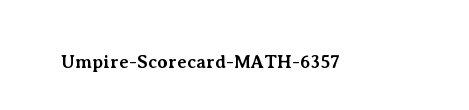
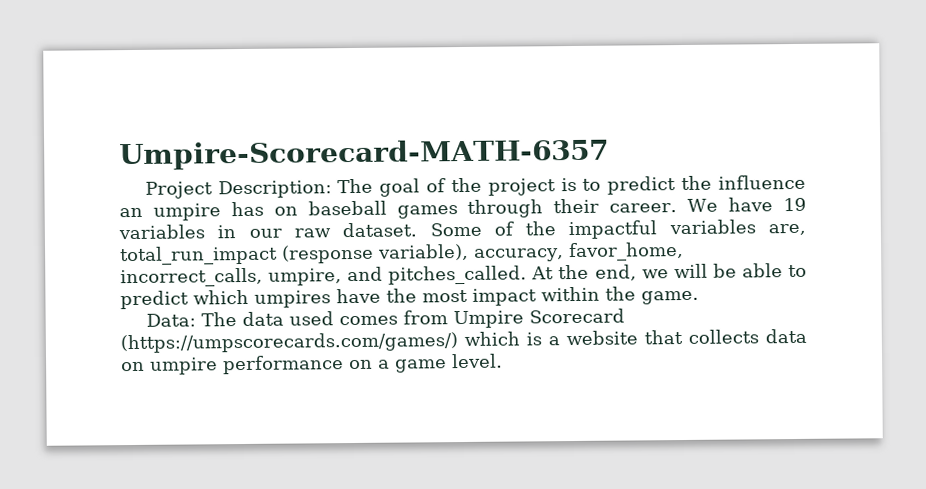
+ Project Description: The goal of the project is to predict the influence an umpire has on baseball games through their career. We have 19 variables in our raw dataset. Some of the impactful variables are, total_run_impact (response variable), accuracy, favor_home, incorrect_calls, umpire, and pitches_called. At the end, we will be able to predict which umpires have the most impact within the game.
+ Data: The data used comes from Umpire Scorecard (https://umpscorecards.com/games/) which is a website that collects data on umpire performance on a game level.

